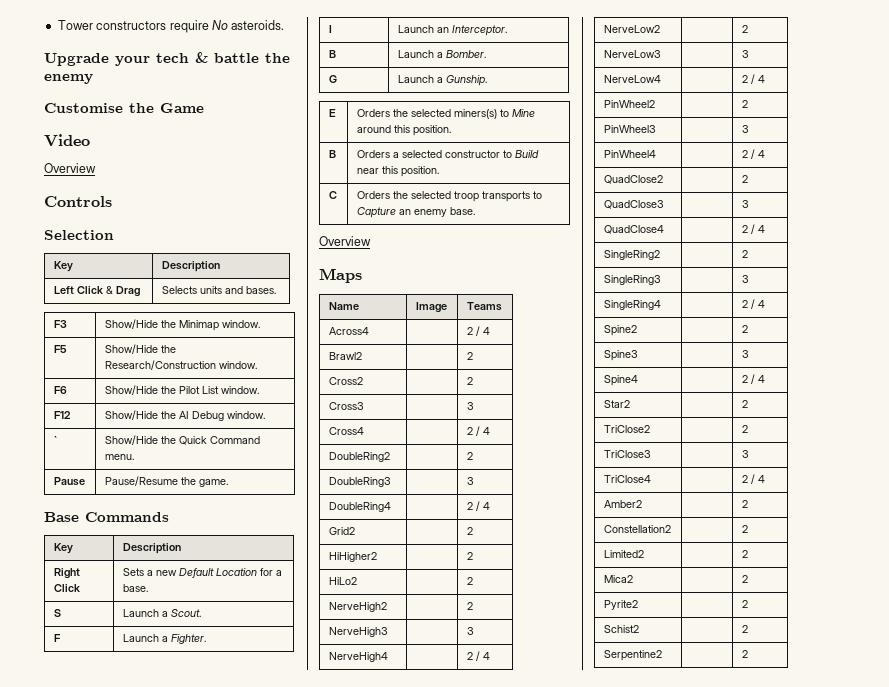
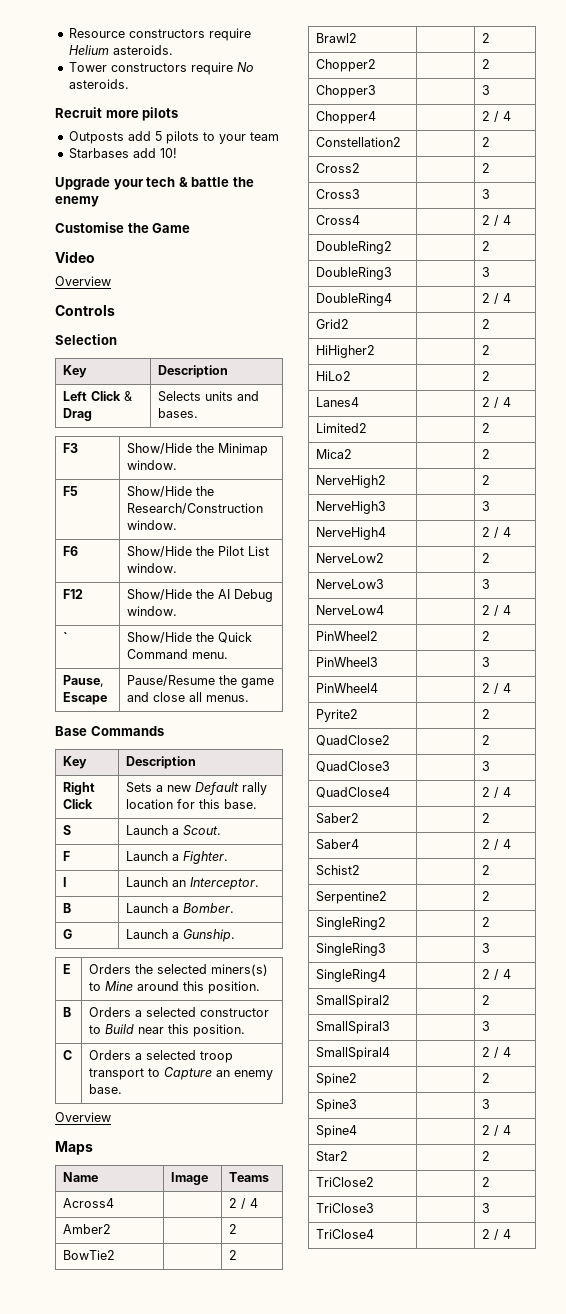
+ Resource constructors require Helium asteroids.
+ Recruit more pilots
+ Outposts add 5 pilots to your team
+ Starbases add 10!
- Pause | Pause/Resume the game.
+ Pause, Escape | Pause/Resume the game and close all menus.
- Right Click | Sets a new Default Location for a base.
+ Right Click | Sets a new Default rally location for this base.
- C | Orders the selected troop transports to Capture an enemy base.
+ C | Orders a selected troop transport to Capture an enemy base.
+ Amber2 | | 2
+ BowTie2 | | 2
  Brawl2 | | 2
+ Chopper2 | | 2
+ Chopper3 | | 3
+ Chopper4 | | 2 / 4
+ Constellation2 | | 2
+ Lanes4 | | 2 / 4
+ Limited2 | | 2
+ Mica2 | | 2
+ Pyrite2 | | 2
+ Saber2 | | 2
+ Saber4 | | 2 / 4
+ Schist2 | | 2
+ Serpentine2 | | 2
+ SmallSpiral2 | | 2
+ SmallSpiral3 | | 3
+ SmallSpiral4 | | 2 / 4
- Amber2 | | 2
- Constellation2 | | 2
- Limited2 | | 2
- Mica2 | | 2
- Pyrite2 | | 2
- Schist2 | | 2
- Serpentine2 | | 2

